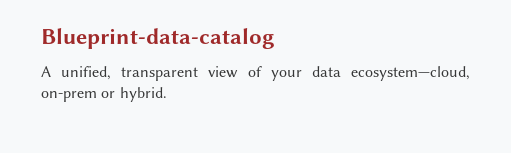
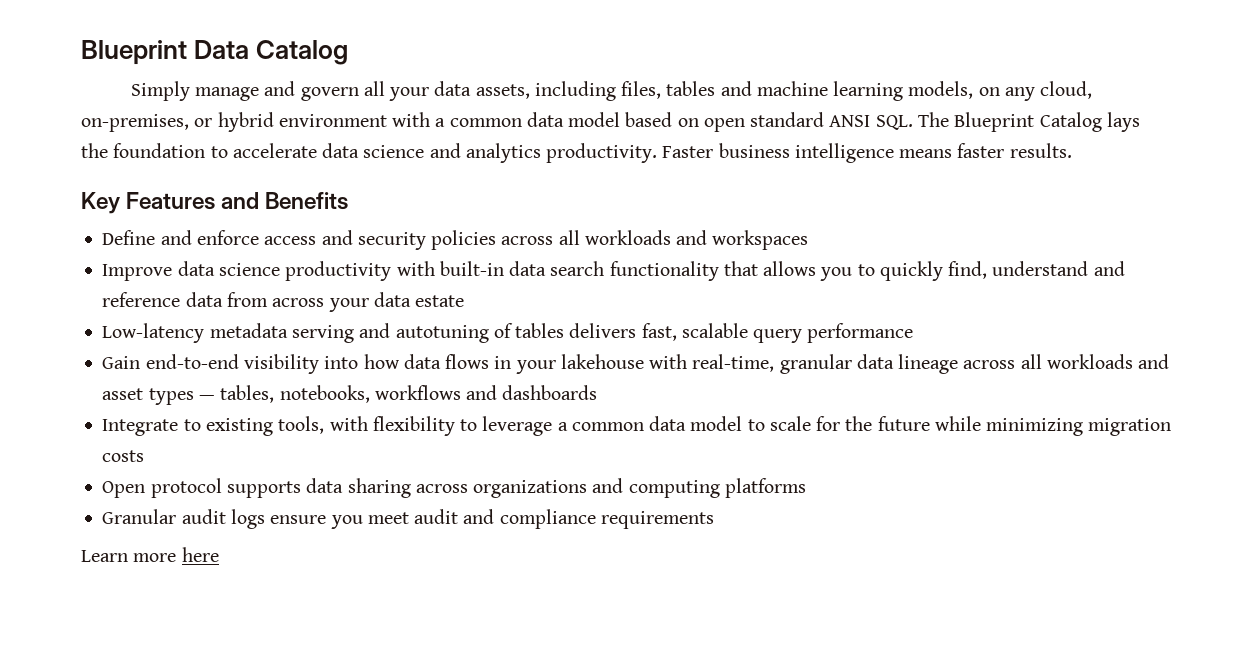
- Blueprint-data-catalog
- A unified, transparent view of your data ecosystem—cloud, on-prem or hybrid.
+ Blueprint Data Catalog
+ Simply manage and govern all your data assets, including files, tables and machine learning models, on any cloud, on-premises, or hybrid environment with a common data model based on open standard ANSI SQL. The Blueprint Catalog lays the foundation to accelerate data science and analytics productivity. Faster business intelligence means faster results.
+ Key Features and Benefits
+ Define and enforce access and security policies across all workloads and workspaces
+ Improve data science productivity with built-in data search functionality that allows you to quickly find, understand and reference data from across your data estate
+ Low-latency metadata serving and autotuning of tables delivers fast, scalable query performance
+ Gain end-to-end visibility into how data flows in your lakehouse with real-time, granular data lineage across all workloads and asset types — tables, notebooks, workflows and dashboards
+ Integrate to existing tools, with flexibility to leverage a common data model to scale for the future while minimizing migration costs
+ Open protocol supports data sharing across organizations and computing platforms
+ Granular audit logs ensure you meet audit and compliance requirements
+ Learn more here

